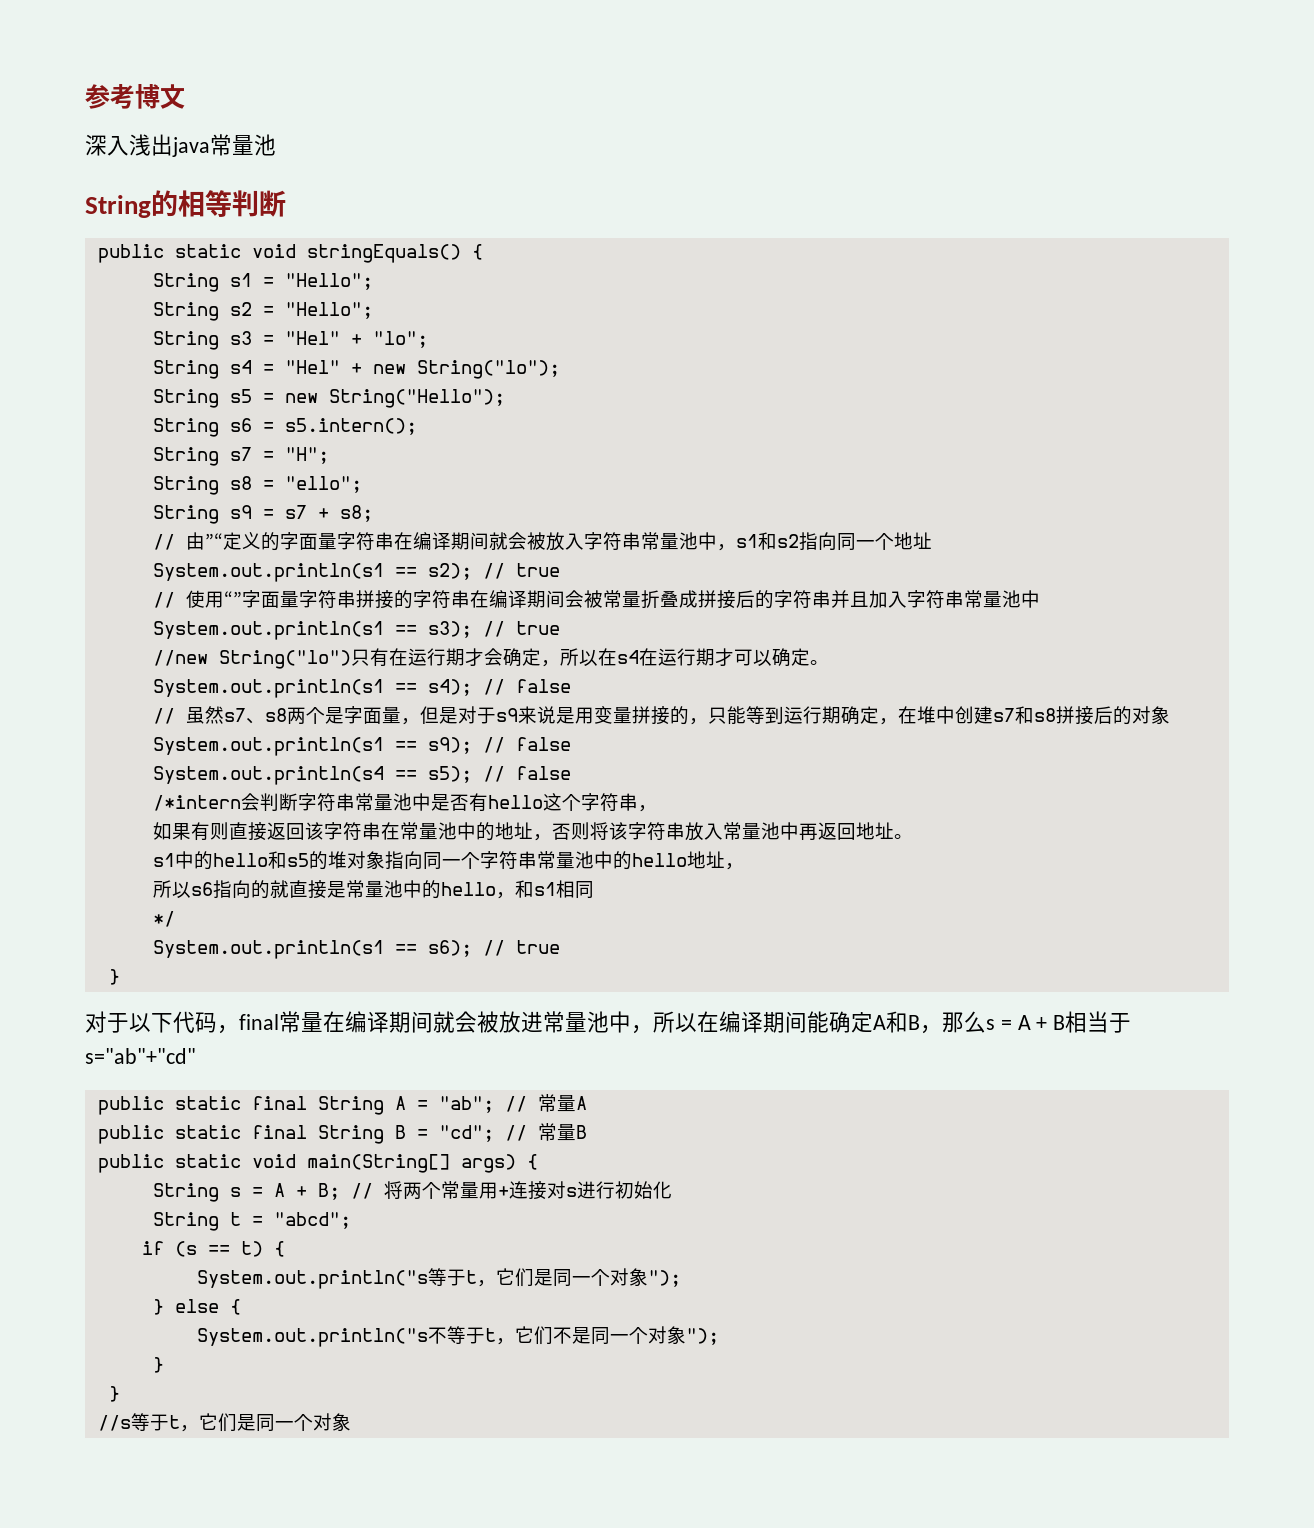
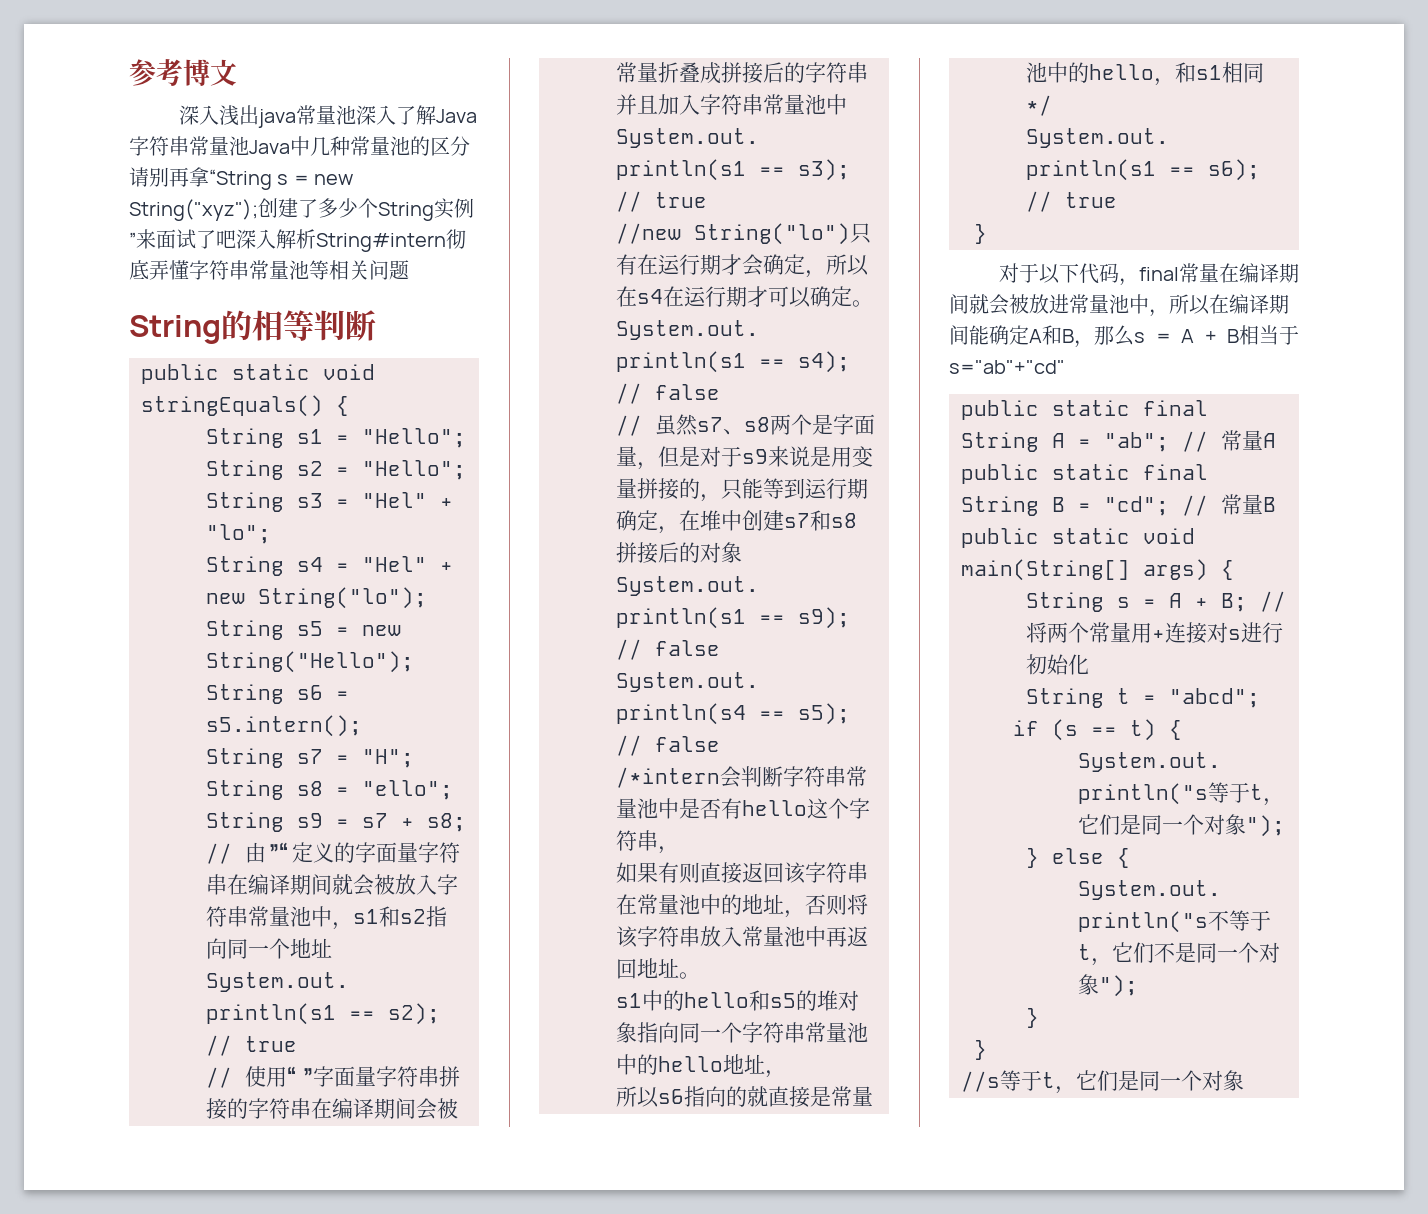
- 深入浅出java常量池
+ 深入浅出java常量池深入了解Java字符串常量池Java中几种常量池的区分请别再拿“String s = new String("xyz");创建了多少个String实例”来面试了吧深入解析String#intern彻底弄懂字符串常量池等相关问题

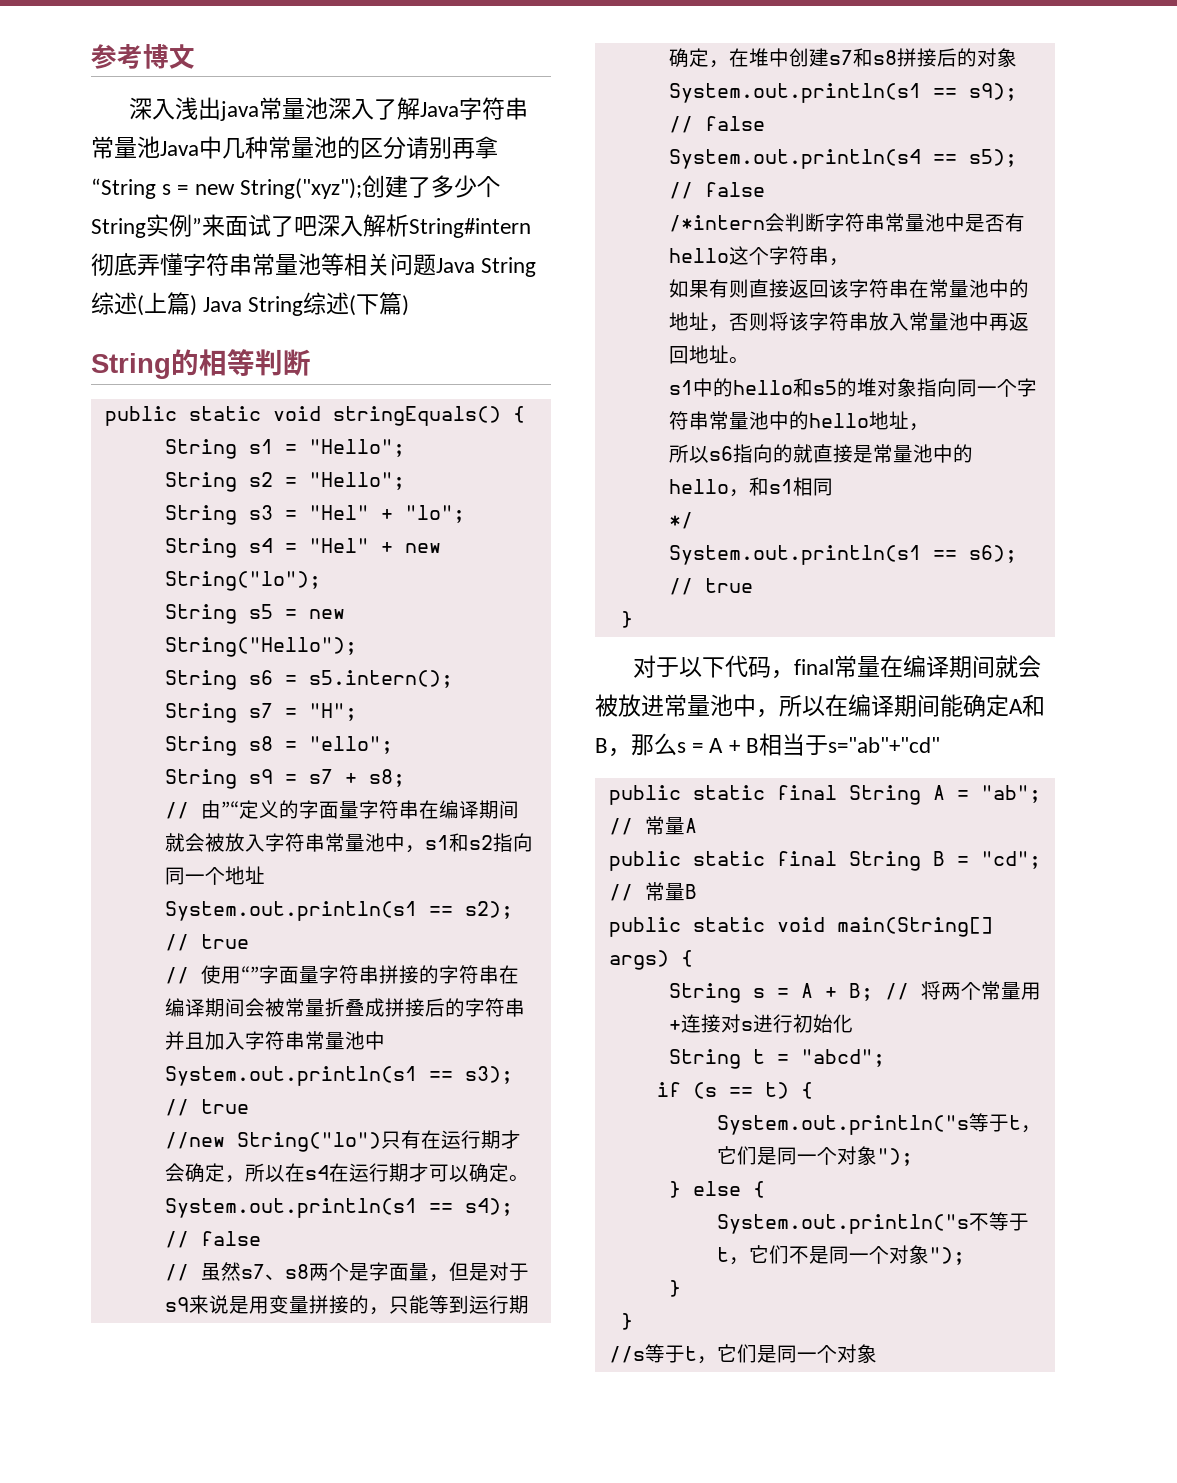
- 深入浅出java常量池深入了解Java字符串常量池Java中几种常量池的区分请别再拿“String s = new String("xyz");创建了多少个String实例”来面试了吧深入解析String#intern彻底弄懂字符串常量池等相关问题
+ 深入浅出java常量池深入了解Java字符串常量池Java中几种常量池的区分请别再拿“String s = new String("xyz");创建了多少个String实例”来面试了吧深入解析String#intern彻底弄懂字符串常量池等相关问题Java String综述(上篇) Java String综述(下篇)

